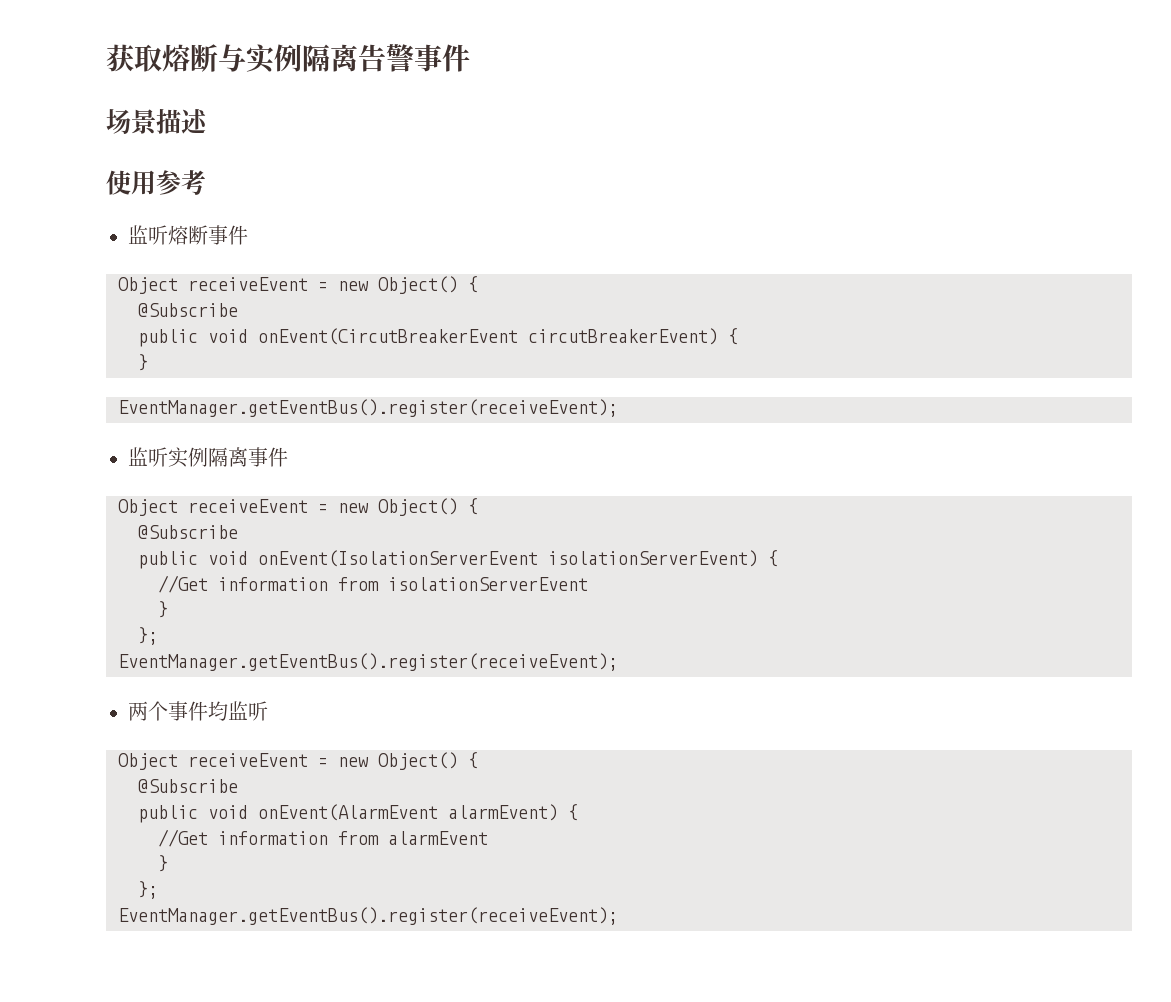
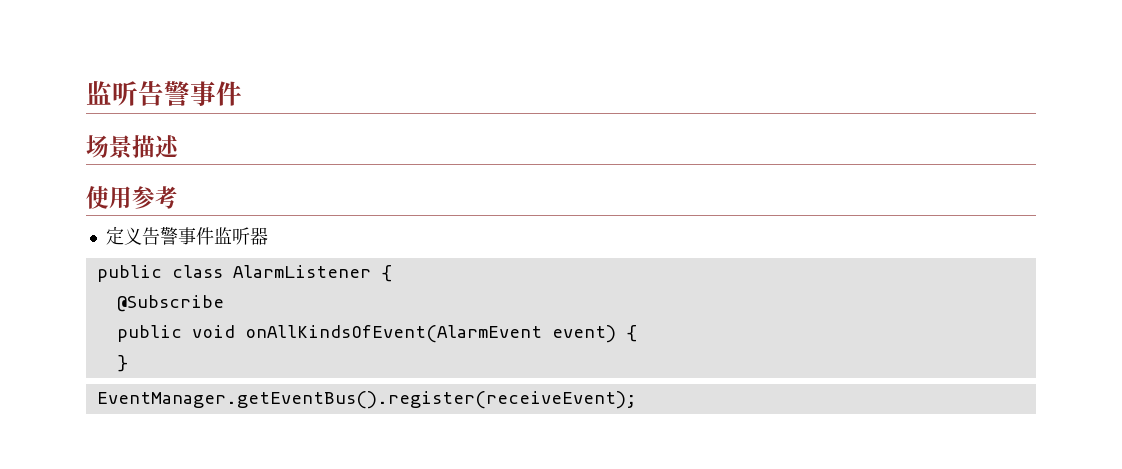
- 获取熔断与实例隔离告警事件
+ 监听告警事件
- 监听熔断事件
- Object receiveEvent = new Object() {
+ 定义告警事件监听器
+ public class AlarmListener {
  @Subscribe
- public void onEvent(CircutBreakerEvent circutBreakerEvent) {
+ public void onAllKindsOfEvent(AlarmEvent event) {
- 监听实例隔离事件
- Object receiveEvent = new Object() {
- @Subscribe
- public void onEvent(IsolationServerEvent isolationServerEvent) {
- //Get information from isolationServerEvent
- }
- };
- EventManager.getEventBus().register(receiveEvent);
- 两个事件均监听
- Object receiveEvent = new Object() {
- @Subscribe
- public void onEvent(AlarmEvent alarmEvent) {
- //Get information from alarmEvent
- }
- };
- EventManager.getEventBus().register(receiveEvent);

